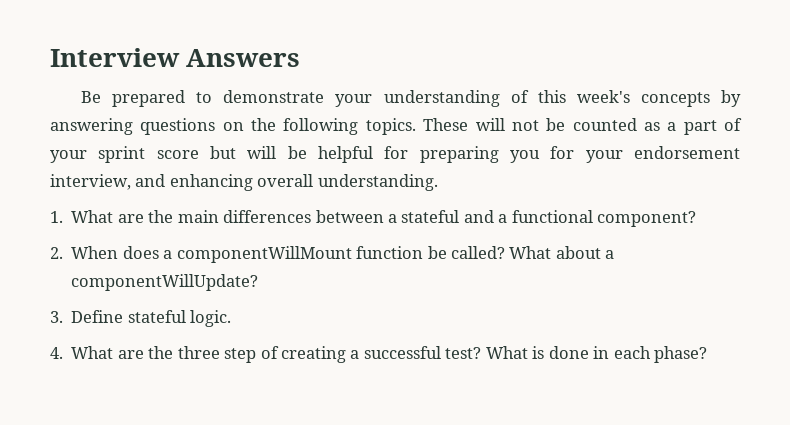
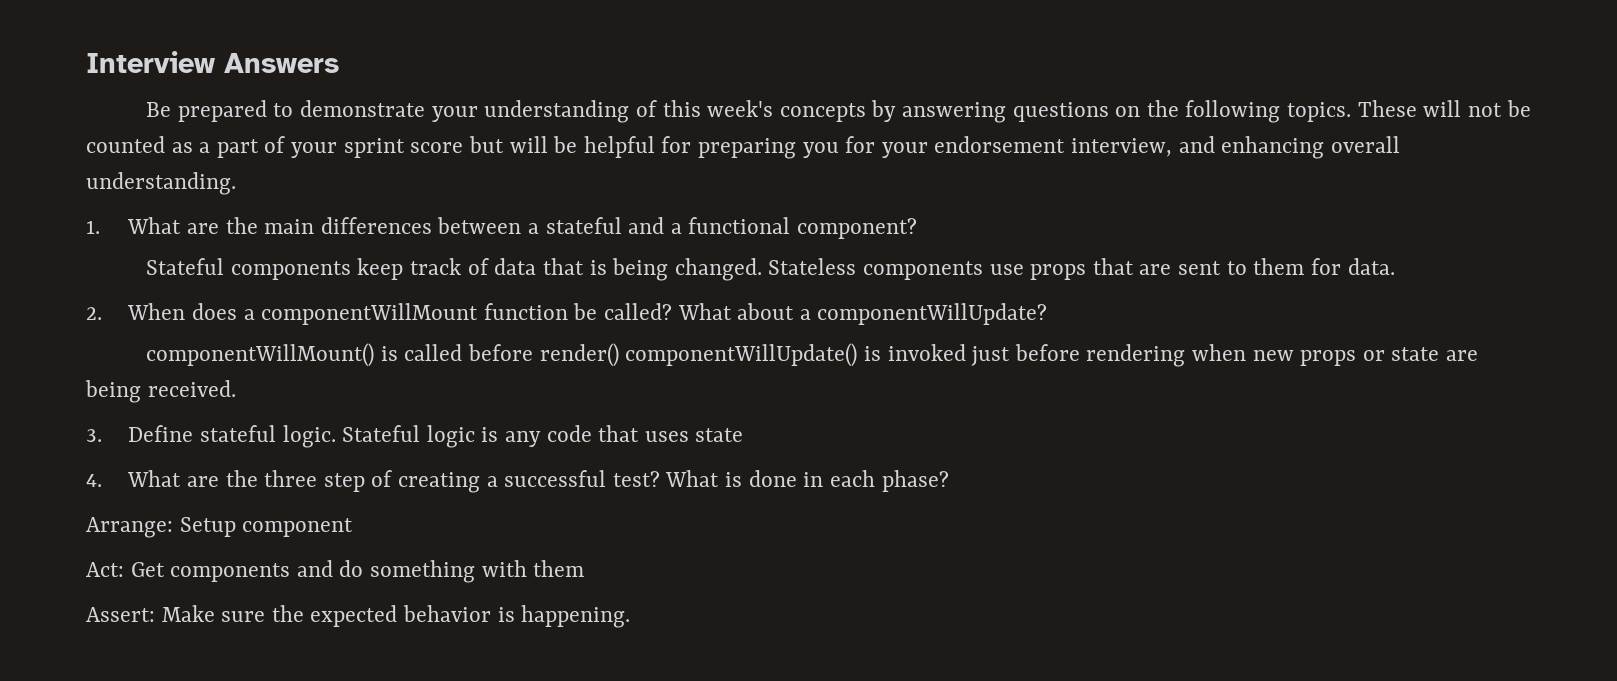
+ Stateful components keep track of data that is being changed. Stateless components use props that are sent to them for data.
- 3. Define stateful logic.
+ componentWillMount() is called before render() componentWillUpdate() is invoked just before rendering when new props or state are being received.
+ 3. Define stateful logic. Stateful logic is any code that uses state
+ Arrange: Setup component
+ Act: Get components and do something with them
+ Assert: Make sure the expected behavior is happening.

